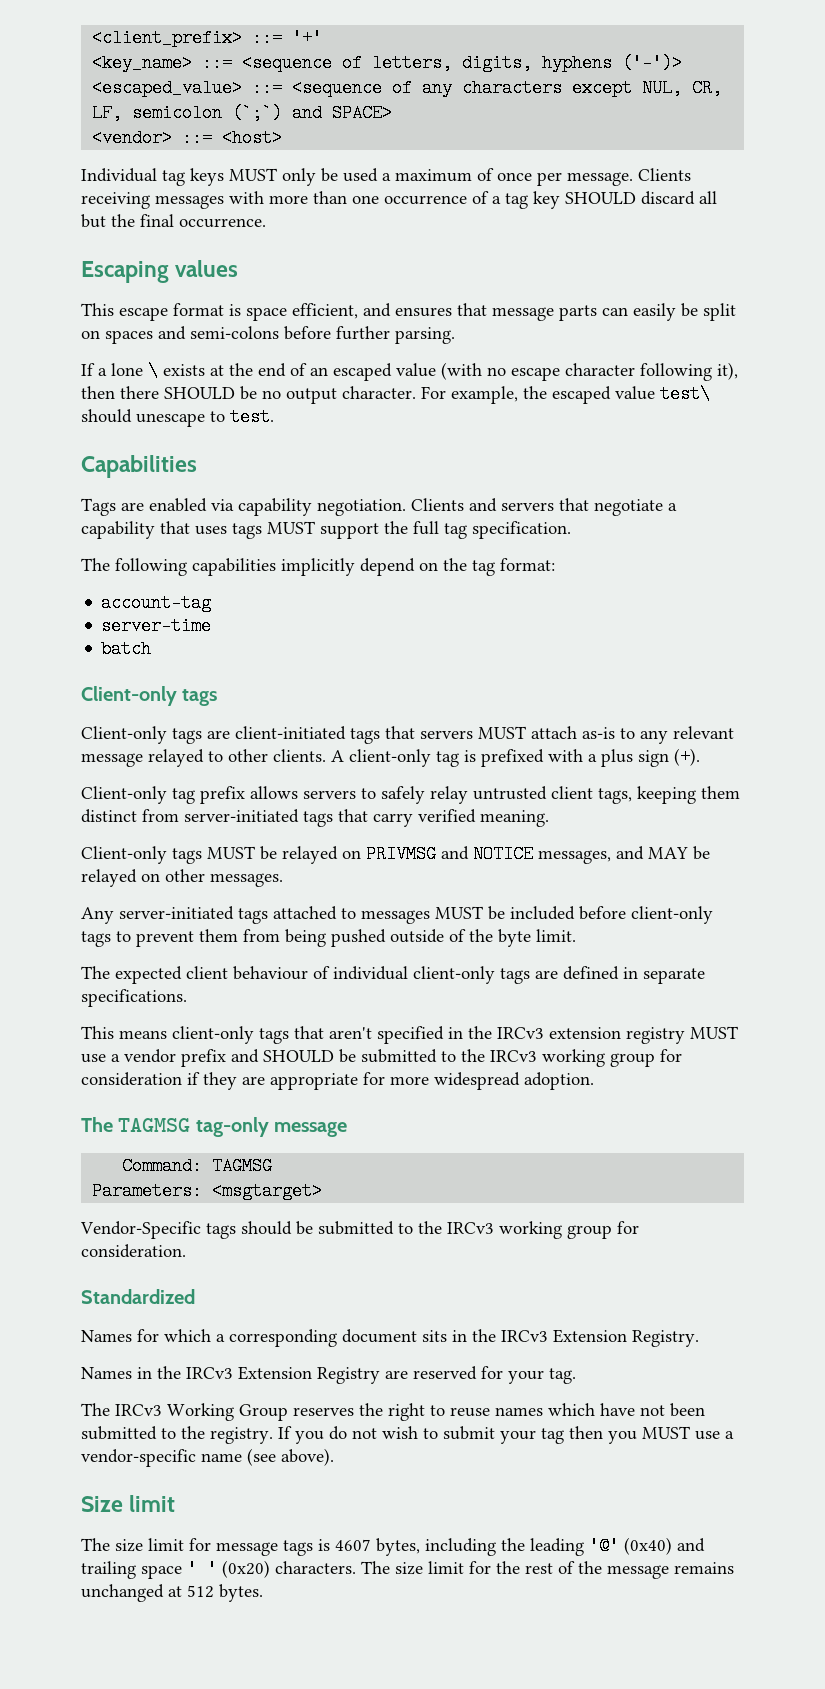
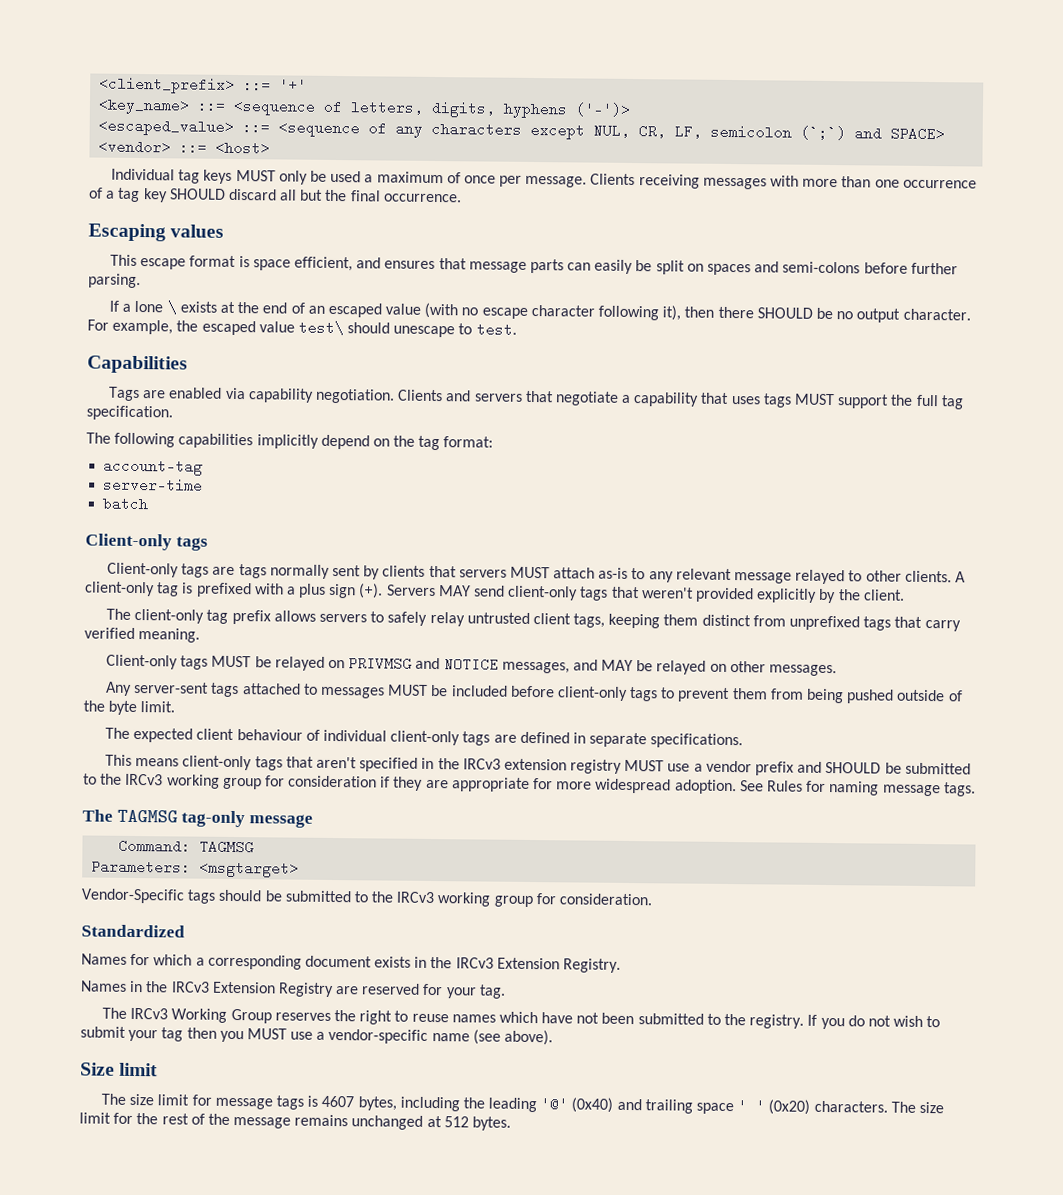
- Client-only tags are client-initiated tags that servers MUST attach as-is to any relevant message relayed to other clients.
+ Client-only tags are tags normally sent by clients that servers MUST attach as-is to any relevant message relayed to other clients.
- A client-only tag is prefixed with a plus sign (+).
- Client-only tag prefix allows servers to safely relay untrusted client tags, keeping them distinct from server-initiated tags that carry verified meaning.
+ A client-only tag is prefixed with a plus sign (+). Servers MAY send client-only tags that weren't provided explicitly by the client.
+ The client-only tag prefix allows servers to safely relay untrusted client tags, keeping them distinct from unprefixed tags that carry verified meaning.
- Any server-initiated tags attached to messages MUST be included before client-only tags to prevent them from being pushed outside of the byte limit.
+ Any server-sent tags attached to messages MUST be included before client-only tags to prevent them from being pushed outside of the byte limit.
+ See Rules for naming message tags.
- Names for which a corresponding document sits in the IRCv3 Extension Registry.
+ Names for which a corresponding document exists in the IRCv3 Extension Registry.

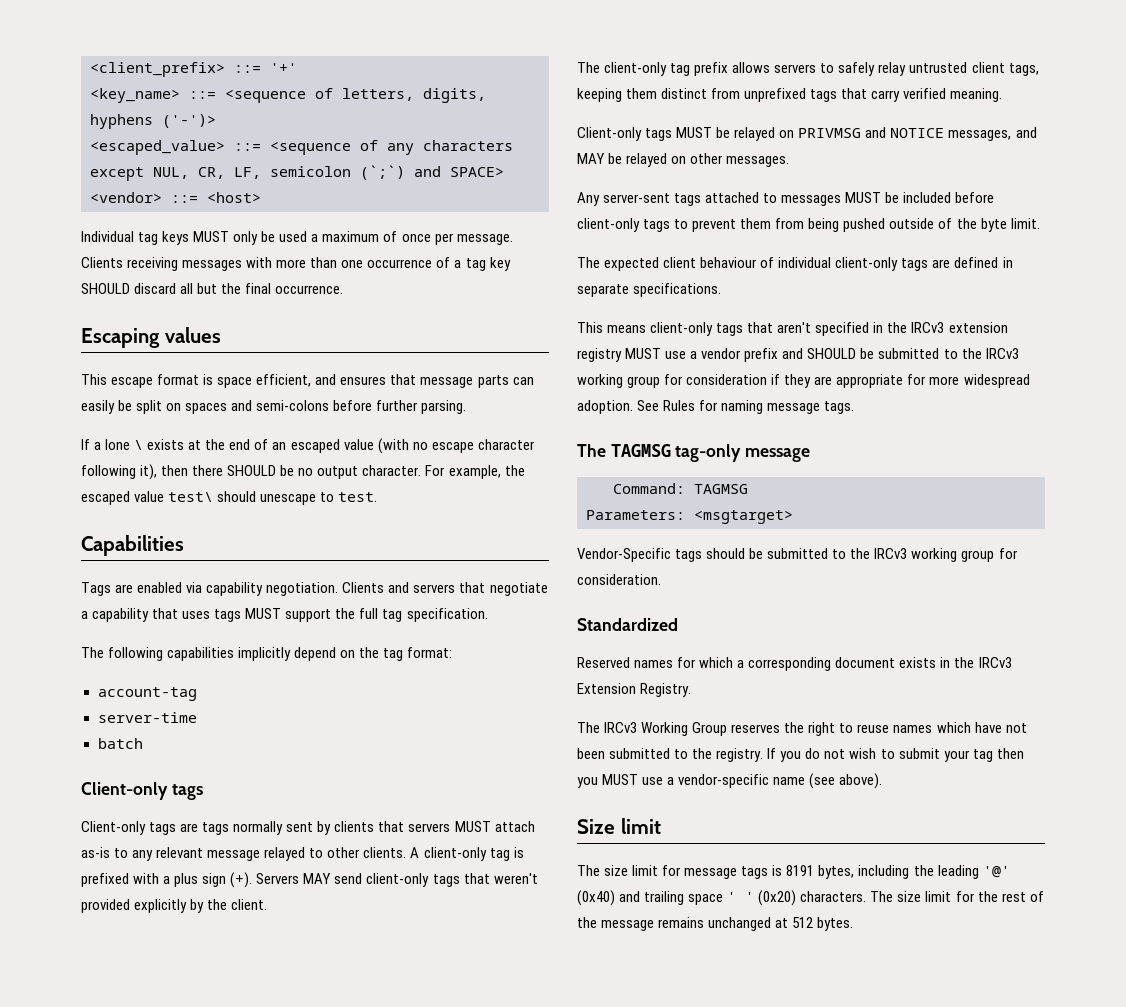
- Names for which a corresponding document exists in the IRCv3 Extension Registry.
+ Reserved names for which a corresponding document exists in the IRCv3 Extension Registry.
- Names in the IRCv3 Extension Registry are reserved for your tag.
- The size limit for message tags is 4607 bytes, including the leading '@' (0x40) and trailing space ' ' (0x20) characters.
+ The size limit for message tags is 8191 bytes, including the leading '@' (0x40) and trailing space ' ' (0x20) characters.

